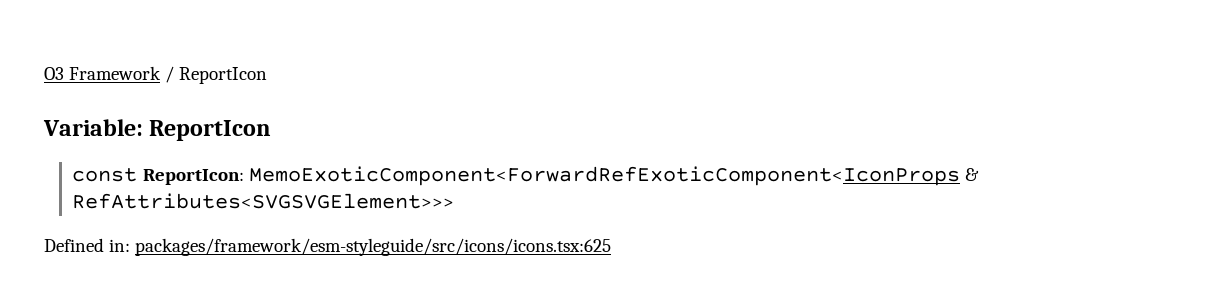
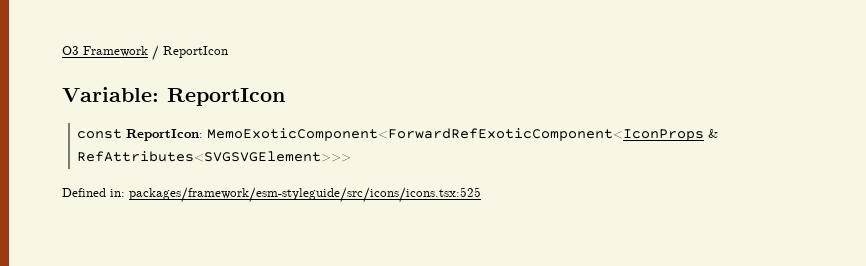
- Defined in: packages/framework/esm-styleguide/src/icons/icons.tsx:625
+ Defined in: packages/framework/esm-styleguide/src/icons/icons.tsx:525

